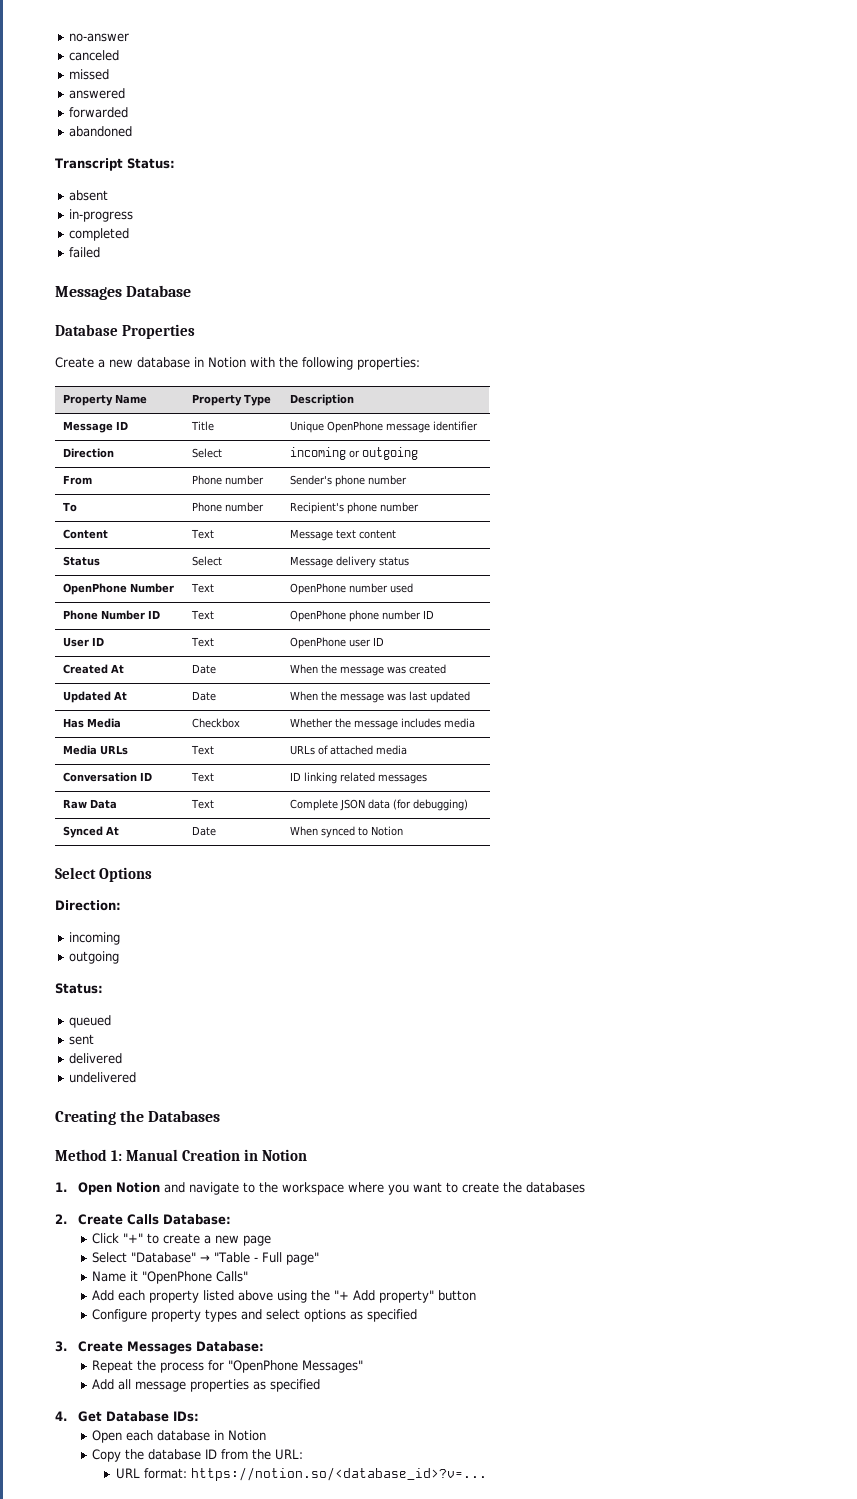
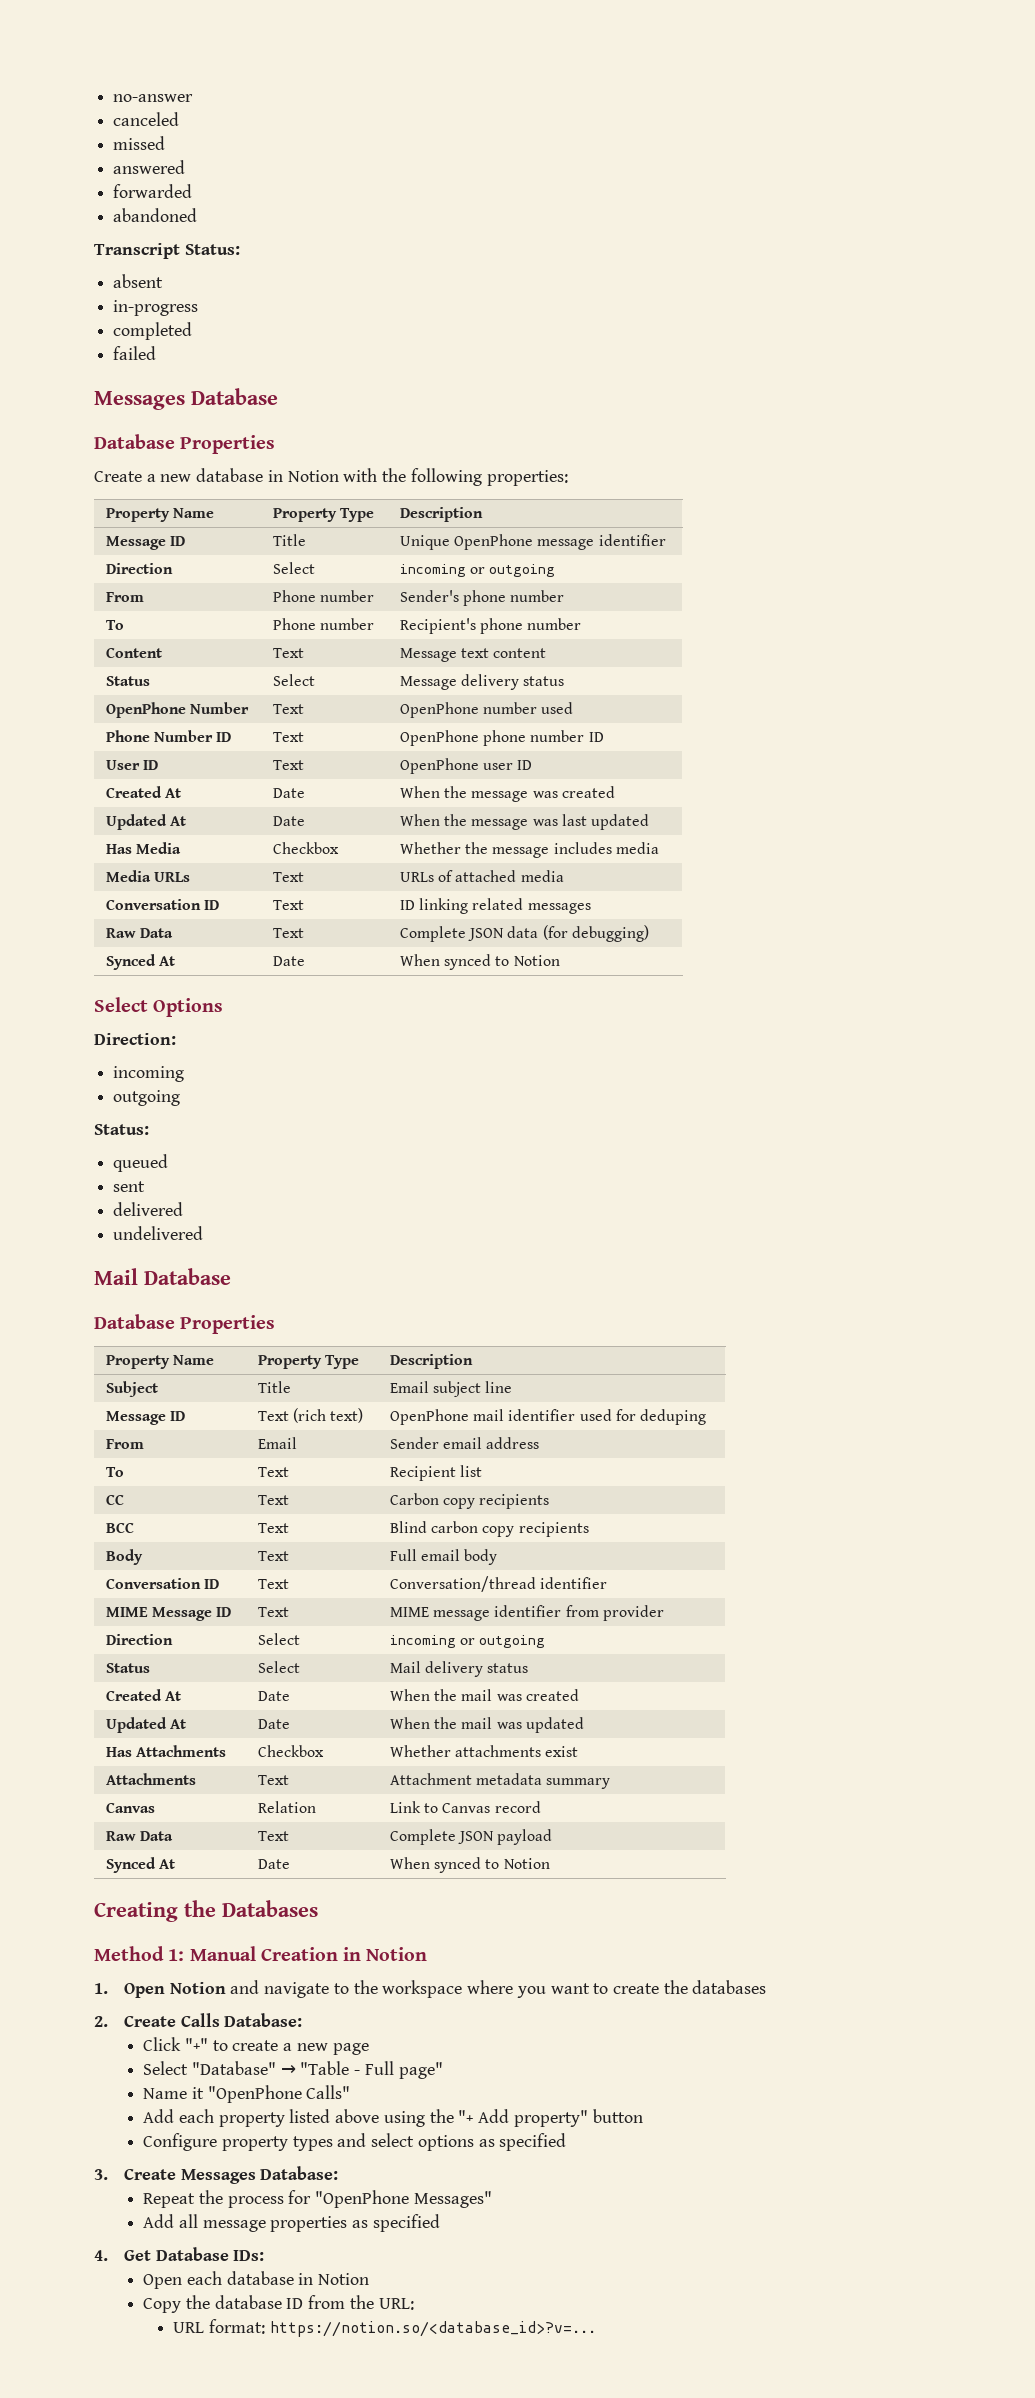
+ Mail Database
+ Database Properties
+ Property Name | Property Type | Description
+ Subject | Title | Email subject line
+ Message ID | Text (rich text) | OpenPhone mail identifier used for deduping
+ From | Email | Sender email address
+ To | Text | Recipient list
+ CC | Text | Carbon copy recipients
+ BCC | Text | Blind carbon copy recipients
+ Body | Text | Full email body
+ Conversation ID | Text | Conversation/thread identifier
+ MIME Message ID | Text | MIME message identifier from provider
+ Direction | Select | incoming or outgoing
+ Status | Select | Mail delivery status
+ Created At | Date | When the mail was created
+ Updated At | Date | When the mail was updated
+ Has Attachments | Checkbox | Whether attachments exist
+ Attachments | Text | Attachment metadata summary
+ Canvas | Relation | Link to Canvas record
+ Raw Data | Text | Complete JSON payload
+ Synced At | Date | When synced to Notion

